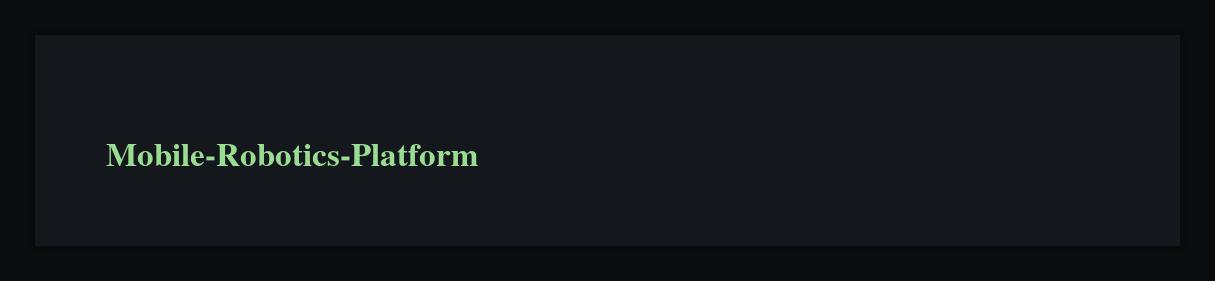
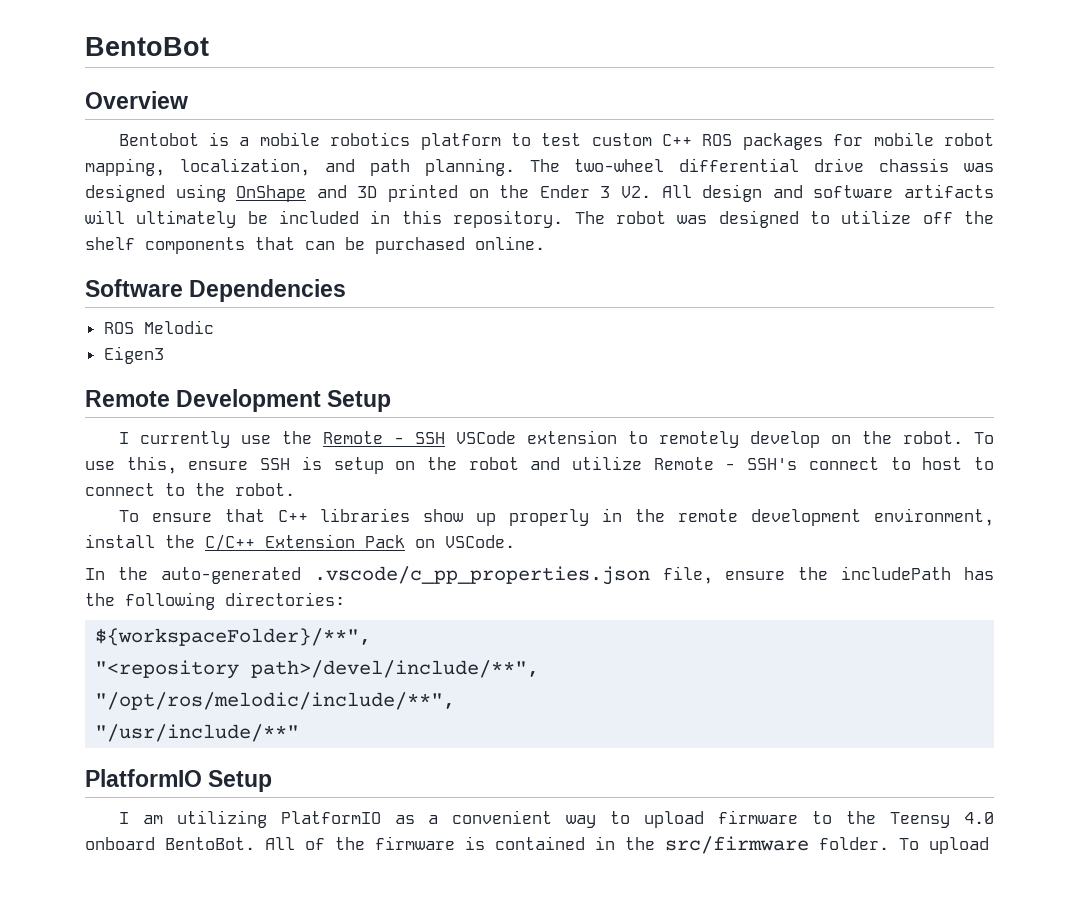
- Mobile-Robotics-Platform
+ BentoBot
+ Overview
+ Bentobot is a mobile robotics platform to test custom C++ ROS packages for mobile robot mapping, localization, and path planning. The two-wheel differential drive chassis was designed using OnShape and 3D printed on the Ender 3 V2. All design and software artifacts will ultimately be included in this repository. The robot was designed to utilize off the shelf components that can be purchased online.
+ Software Dependencies
+ ROS Melodic
+ Eigen3
+ Remote Development Setup
+ I currently use the Remote - SSH VSCode extension to remotely develop on the robot. To use this, ensure SSH is setup on the robot and utilize Remote - SSH's connect to host to connect to the robot.
+ To ensure that C++ libraries show up properly in the remote development environment, install the C/C++ Extension Pack on VSCode.
+ In the auto-generated .vscode/c_pp_properties.json file, ensure the includePath has the following directories:
+ ${workspaceFolder}/**",
+ "<repository path>/devel/include/**",
+ "/opt/ros/melodic/include/**",
+ "/usr/include/**"
+ PlatformIO Setup
+ I am utilizing PlatformIO as a convenient way to upload firmware to the Teensy 4.0 onboard BentoBot. All of the firmware is contained in the src/firmware folder. To upload

